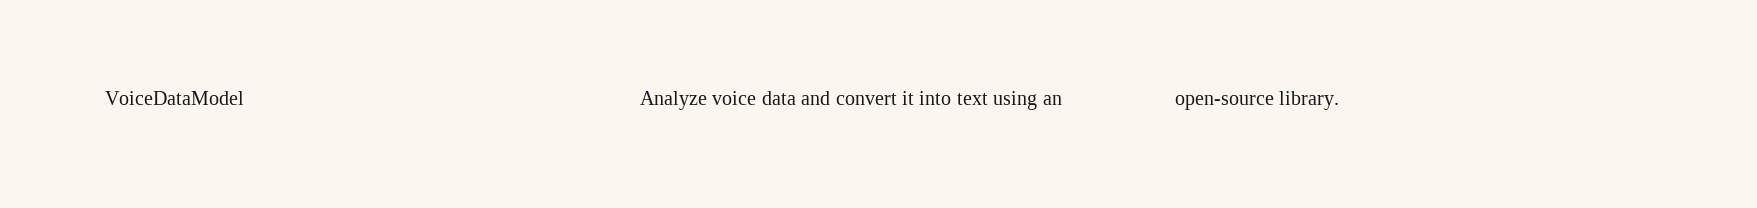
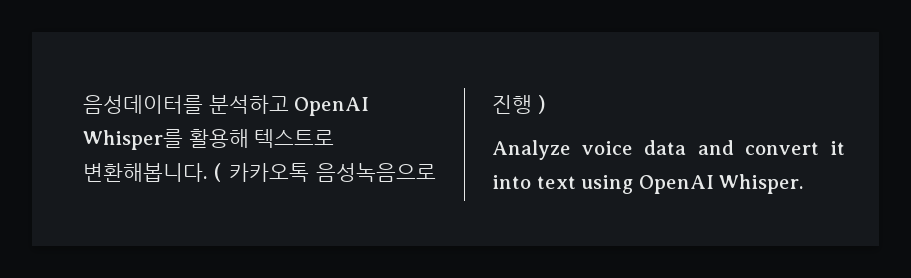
- VoiceDataModel
+ 음성데이터를 분석하고 OpenAI Whisper를 활용해 텍스트로 변환해봅니다. ( 카카오톡 음성녹음으로 진행 )
- Analyze voice data and convert it into text using an open-source library.
+ Analyze voice data and convert it into text using OpenAI Whisper.

